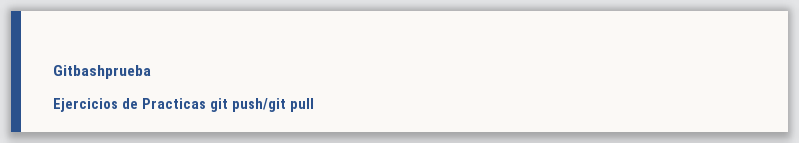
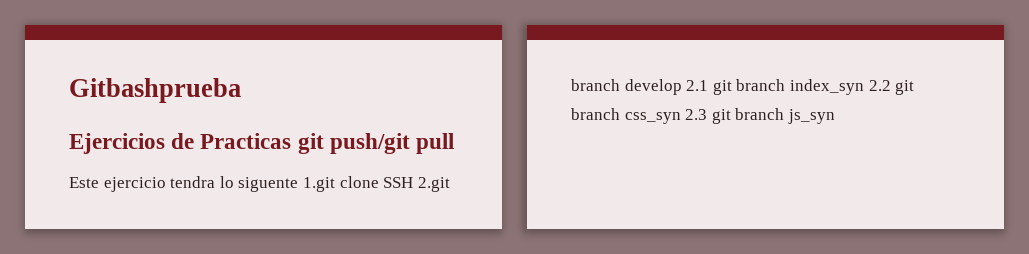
+ Este ejercicio tendra lo siguente 1.git clone SSH 2.git branch develop 2.1 git branch index_syn 2.2 git branch css_syn 2.3 git branch js_syn

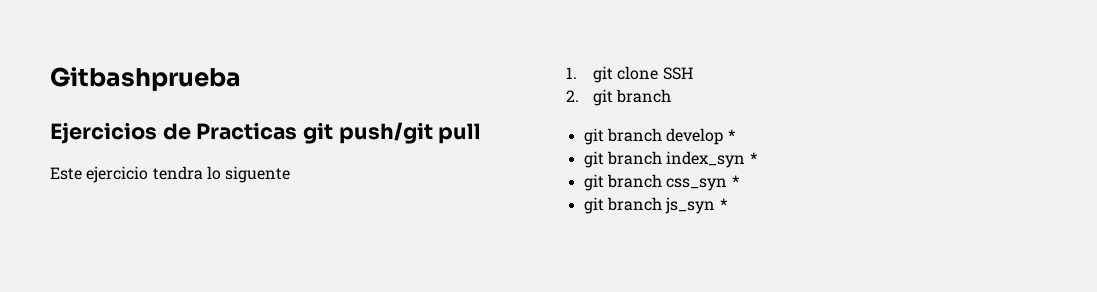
- Este ejercicio tendra lo siguente 1.git clone SSH 2.git branch develop 2.1 git branch index_syn 2.2 git branch css_syn 2.3 git branch js_syn
+ Este ejercicio tendra lo siguente
+ 1. git clone SSH
+ 2. git branch
+ git branch develop *
+ git branch index_syn *
+ git branch css_syn *
+ git branch js_syn *

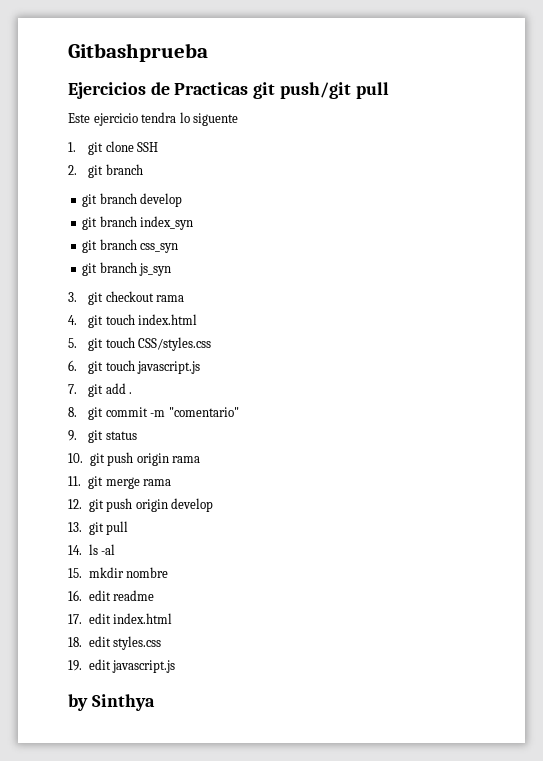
- git branch develop *
+ git branch develop
- git branch index_syn *
+ git branch index_syn
- git branch css_syn *
+ git branch css_syn
- git branch js_syn *
+ git branch js_syn
+ 3. git checkout rama
+ 4. git touch index.html
+ 5. git touch CSS/styles.css
+ 6. git touch javascript.js
+ 7. git add .
+ 8. git commit -m "comentario"
+ 9. git status
+ 10. git push origin rama
+ 11. git merge rama
+ 12. git push origin develop
+ 13. git pull
+ 14. ls -al
+ 15. mkdir nombre
+ 16. edit readme
+ 17. edit index.html
+ 18. edit styles.css
+ 19. edit javascript.js
+ by Sinthya

